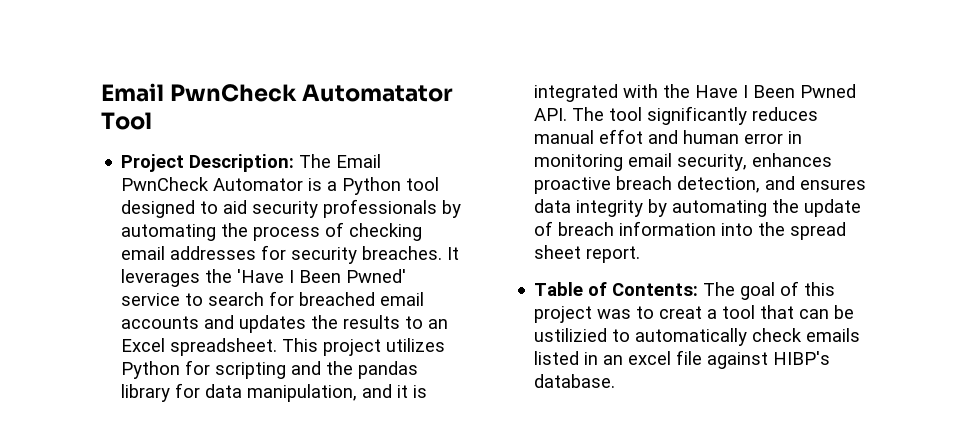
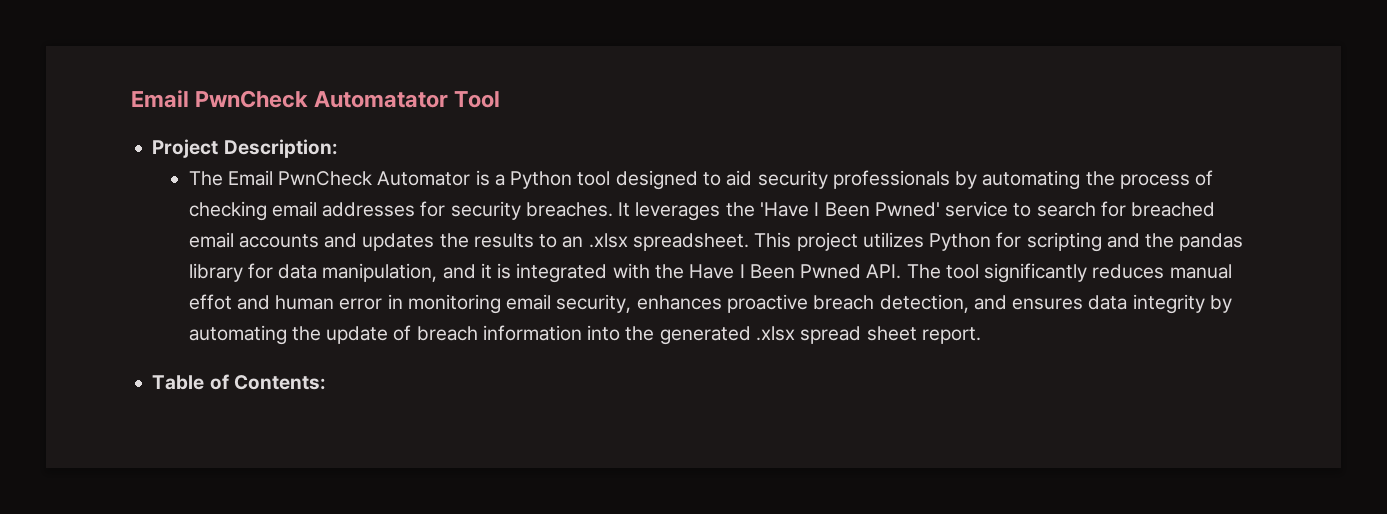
- Project Description: The Email PwnCheck Automator is a Python tool designed to aid security professionals by automating the process of checking email addresses for security breaches.
+ Project Description:
+ The Email PwnCheck Automator is a Python tool designed to aid security professionals by automating the process of checking email addresses for security breaches.
- It leverages the 'Have I Been Pwned' service to search for breached email accounts and updates the results to an Excel spreadsheet.
+ It leverages the 'Have I Been Pwned' service to search for breached email accounts and updates the results to an .xlsx spreadsheet.
- This project utilizes Python for scripting and the pandas library for data manipulation, and it is integrated with the Have I Been Pwned API. The tool significantly reduces manual effot and human error in monitoring email security, enhances proactive breach detection, and ensures data integrity by automating the update of breach information into the spread sheet report.
+ This project utilizes Python for scripting and the pandas library for data manipulation, and it is integrated with the Have I Been Pwned API. The tool significantly reduces manual effot and human error in monitoring email security, enhances proactive breach detection, and ensures data integrity by automating the update of breach information into the generated .xlsx spread sheet report.
- Table of Contents: The goal of this project was to creat a tool that can be ustilizied to automatically check emails listed in an excel file against HIBP's database.
+ Table of Contents:

